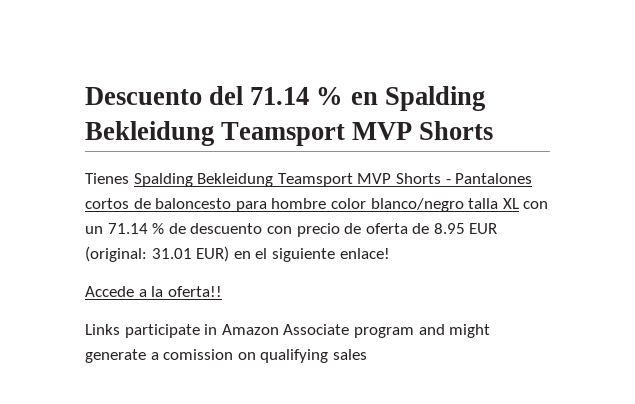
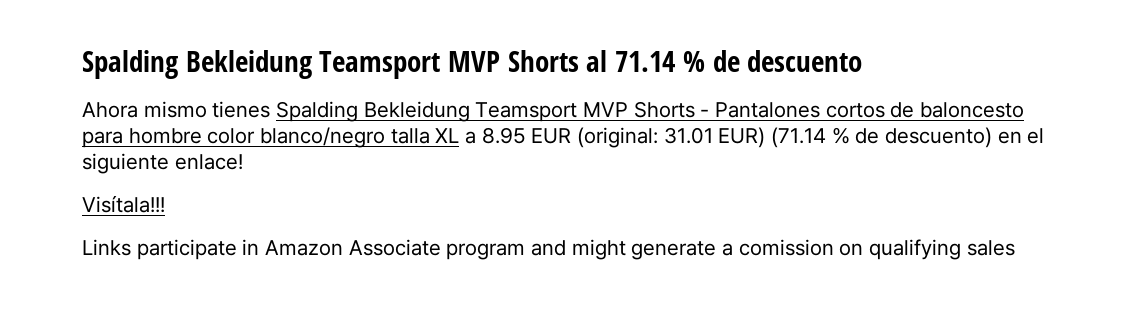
- Descuento del 71.14 % en Spalding Bekleidung Teamsport MVP Shorts
- Tienes Spalding Bekleidung Teamsport MVP Shorts - Pantalones cortos de baloncesto para hombre color blanco/negro talla XL con un 71.14 % de descuento con precio de oferta de 8.95 EUR (original: 31.01 EUR) en el siguiente enlace!
+ Spalding Bekleidung Teamsport MVP Shorts al 71.14 % de descuento
+ Ahora mismo tienes Spalding Bekleidung Teamsport MVP Shorts - Pantalones cortos de baloncesto para hombre color blanco/negro talla XL a 8.95 EUR (original: 31.01 EUR) (71.14 % de descuento) en el siguiente enlace!
- Accede a la oferta!!
+ Visítala!!!

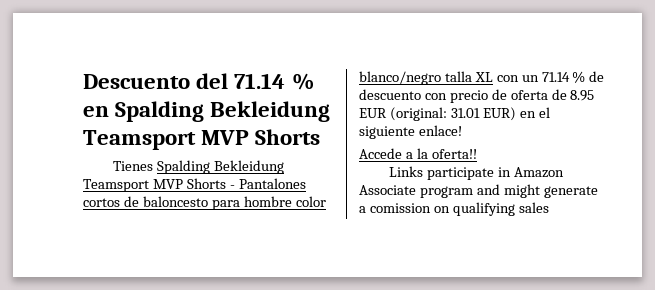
- Spalding Bekleidung Teamsport MVP Shorts al 71.14 % de descuento
- Ahora mismo tienes Spalding Bekleidung Teamsport MVP Shorts - Pantalones cortos de baloncesto para hombre color blanco/negro talla XL a 8.95 EUR (original: 31.01 EUR) (71.14 % de descuento) en el siguiente enlace!
+ Descuento del 71.14 % en Spalding Bekleidung Teamsport MVP Shorts
+ Tienes Spalding Bekleidung Teamsport MVP Shorts - Pantalones cortos de baloncesto para hombre color blanco/negro talla XL con un 71.14 % de descuento con precio de oferta de 8.95 EUR (original: 31.01 EUR) en el siguiente enlace!
- Visítala!!!
+ Accede a la oferta!!

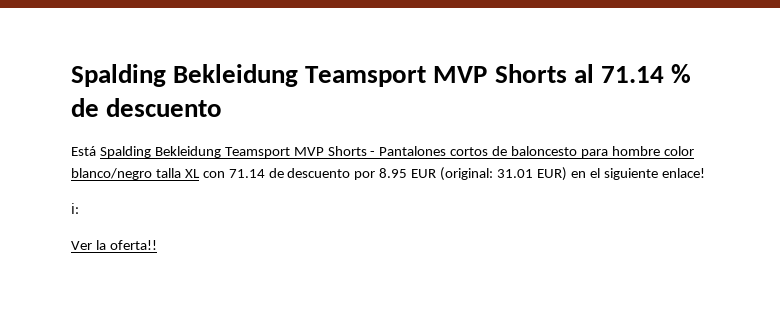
- Descuento del 71.14 % en Spalding Bekleidung Teamsport MVP Shorts
- Tienes Spalding Bekleidung Teamsport MVP Shorts - Pantalones cortos de baloncesto para hombre color blanco/negro talla XL con un 71.14 % de descuento con precio de oferta de 8.95 EUR (original: 31.01 EUR) en el siguiente enlace!
+ Spalding Bekleidung Teamsport MVP Shorts al 71.14 % de descuento
+ Está Spalding Bekleidung Teamsport MVP Shorts - Pantalones cortos de baloncesto para hombre color blanco/negro talla XL con 71.14 de descuento por 8.95 EUR (original: 31.01 EUR) en el siguiente enlace!
- Accede a la oferta!!
+ ℹ:
+ Ver la oferta!!
- Links participate in Amazon Associate program and might generate a comission on qualifying sales

